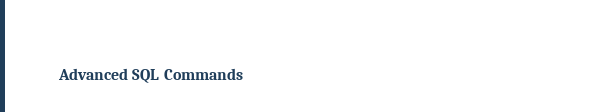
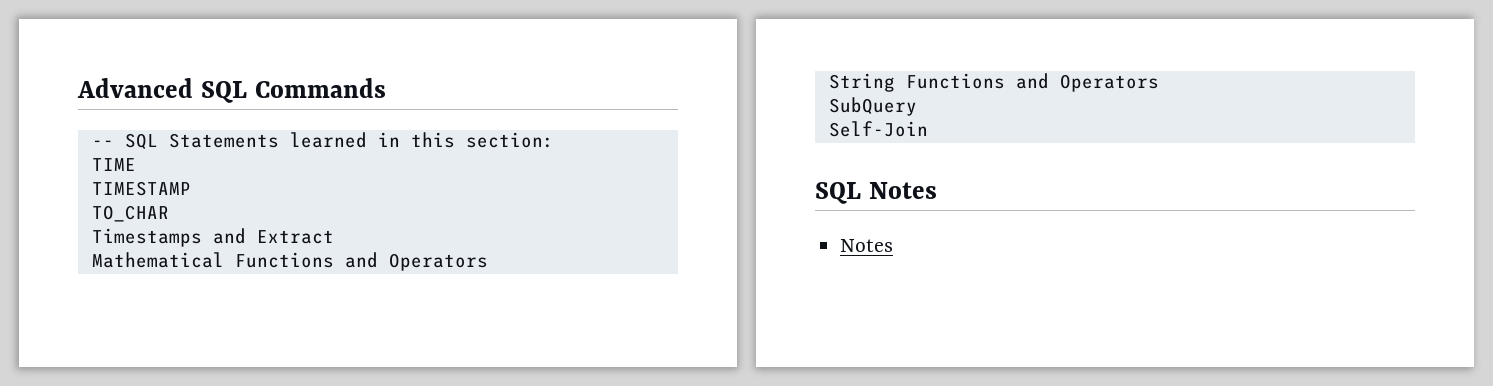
+ -- SQL Statements learned in this section:
+ TIME
+ TIMESTAMP
+ TO_CHAR
+ Timestamps and Extract
+ Mathematical Functions and Operators
+ String Functions and Operators
+ SubQuery
+ Self-Join
+ SQL Notes
+ Notes

